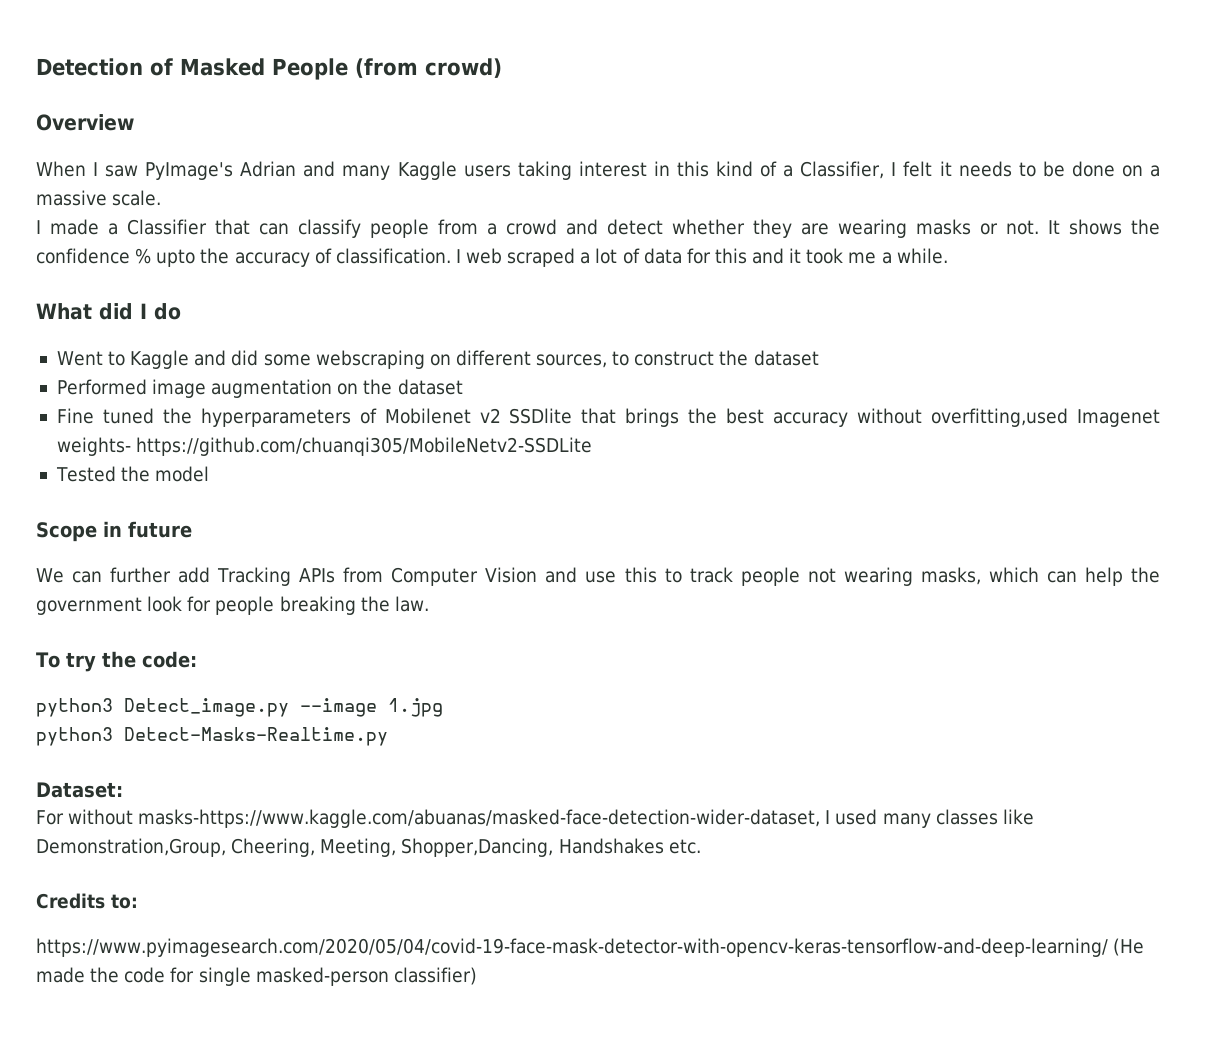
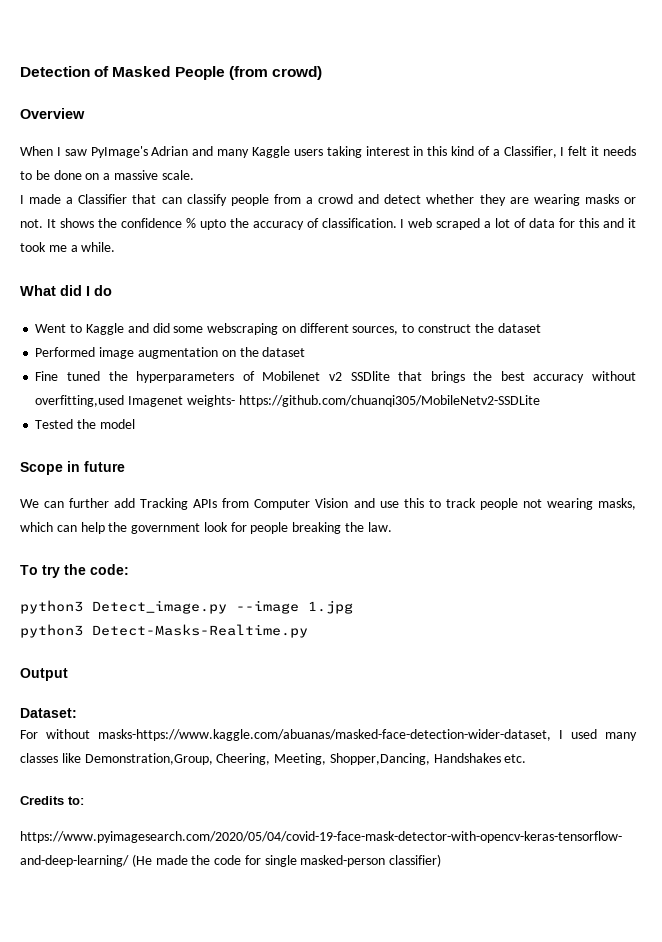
+ Output

